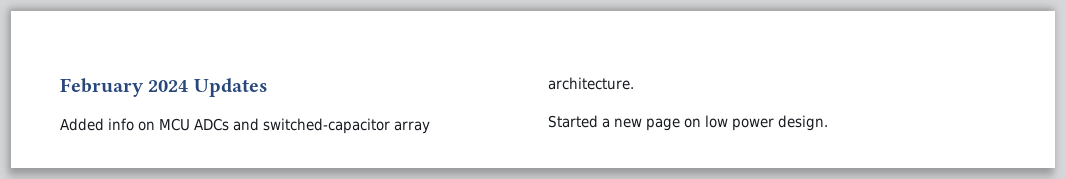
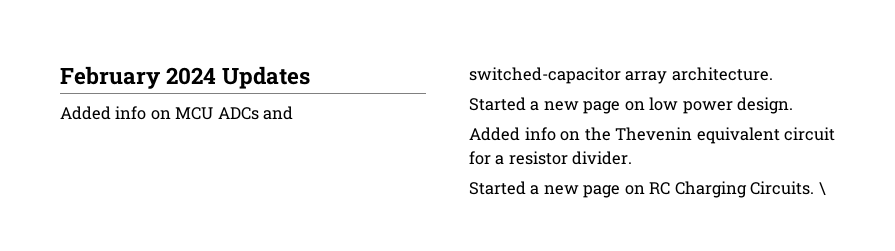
+ Added info on the Thevenin equivalent circuit for a resistor divider.
+ Started a new page on RC Charging Circuits. \

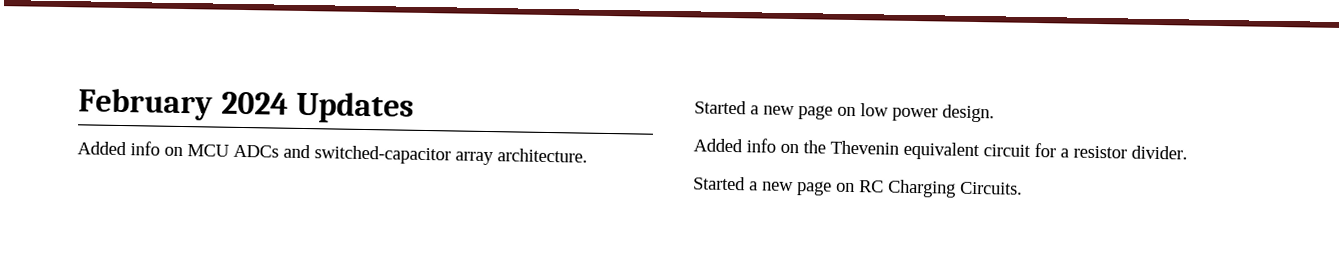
- \

